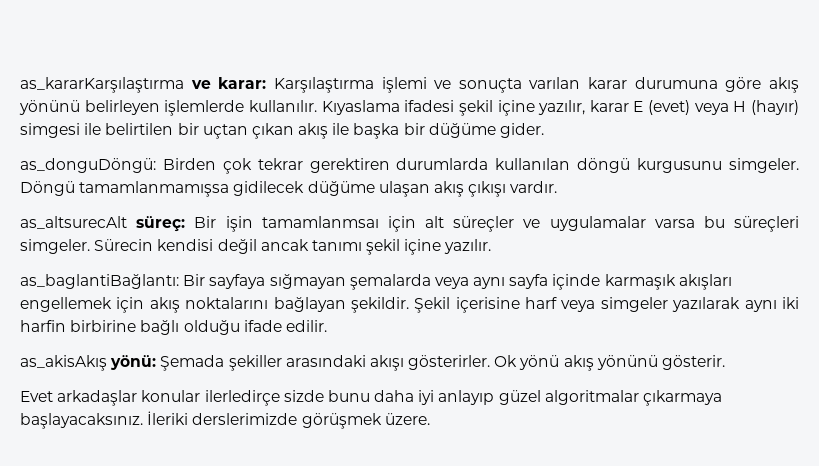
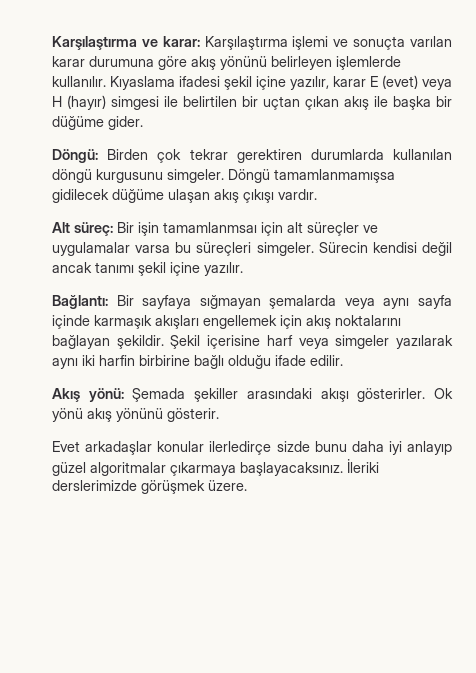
- as_kararKarşılaştırma ve karar: Karşılaştırma işlemi ve sonuçta varılan karar durumuna göre akış yönünü belirleyen işlemlerde kullanılır.
+ Karşılaştırma ve karar: Karşılaştırma işlemi ve sonuçta varılan karar durumuna göre akış yönünü belirleyen işlemlerde kullanılır.
- as_donguDöngü: Birden çok tekrar gerektiren durumlarda kullanılan döngü kurgusunu simgeler.
+ Döngü: Birden çok tekrar gerektiren durumlarda kullanılan döngü kurgusunu simgeler.
- as_altsurecAlt süreç: Bir işin tamamlanmsaı için alt süreçler ve uygulamalar varsa bu süreçleri simgeler.
+ Alt süreç: Bir işin tamamlanmsaı için alt süreçler ve uygulamalar varsa bu süreçleri simgeler.
- as_baglantiBağlantı: Bir sayfaya sığmayan şemalarda veya aynı sayfa içinde karmaşık akışları engellemek için akış noktalarını bağlayan şekildir.
+ Bağlantı: Bir sayfaya sığmayan şemalarda veya aynı sayfa içinde karmaşık akışları engellemek için akış noktalarını bağlayan şekildir.
- as_akisAkış yönü: Şemada şekiller arasındaki akışı gösterirler.
+ Akış yönü: Şemada şekiller arasındaki akışı gösterirler.

